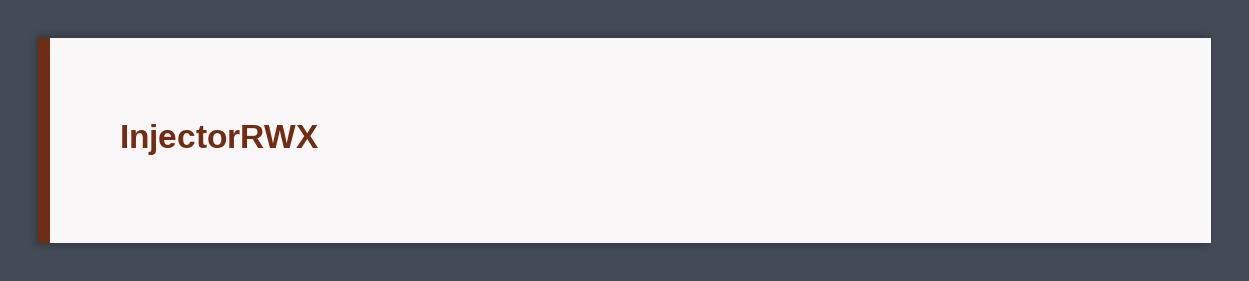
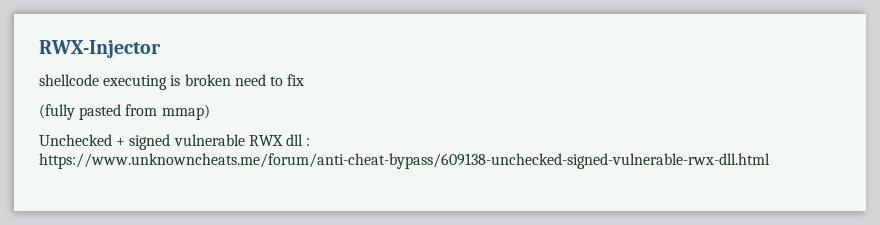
- InjectorRWX
+ RWX-Injector
+ shellcode executing is broken need to fix
+ (fully pasted from mmap)
+ Unchecked + signed vulnerable RWX dll : https://www.unknowncheats.me/forum/anti-cheat-bypass/609138-unchecked-signed-vulnerable-rwx-dll.html

